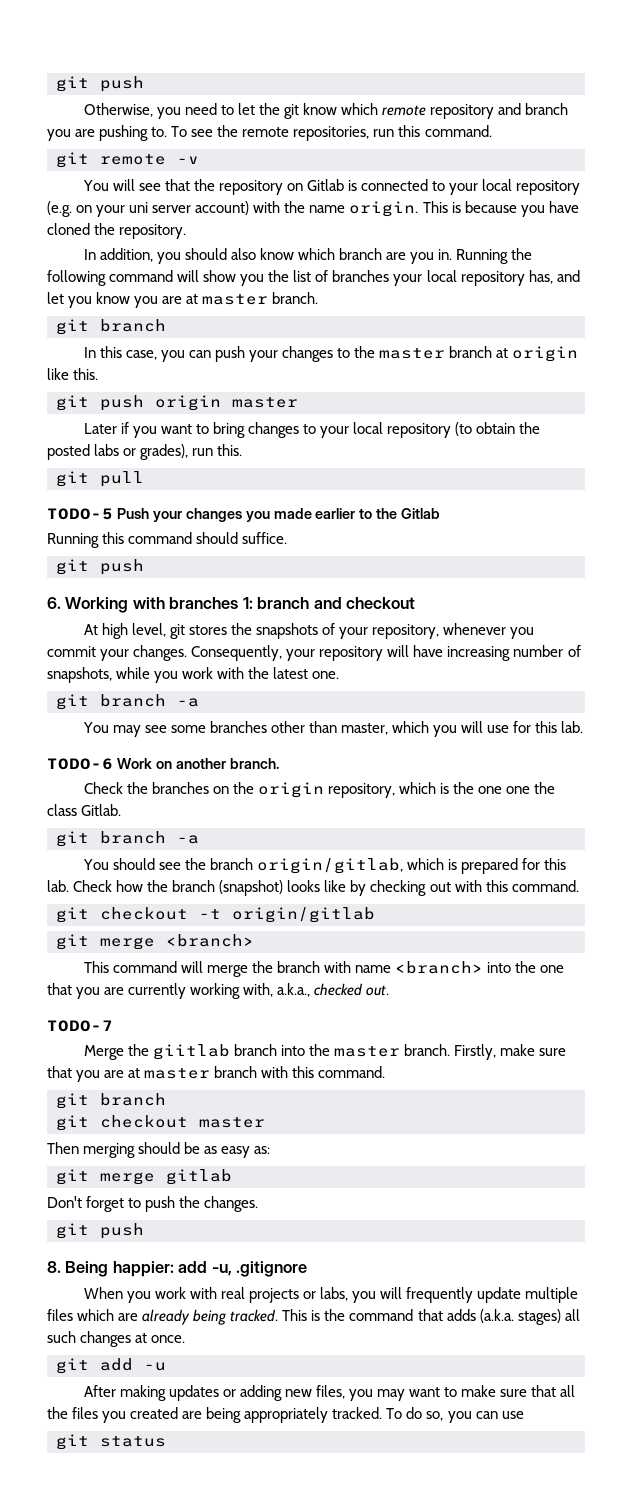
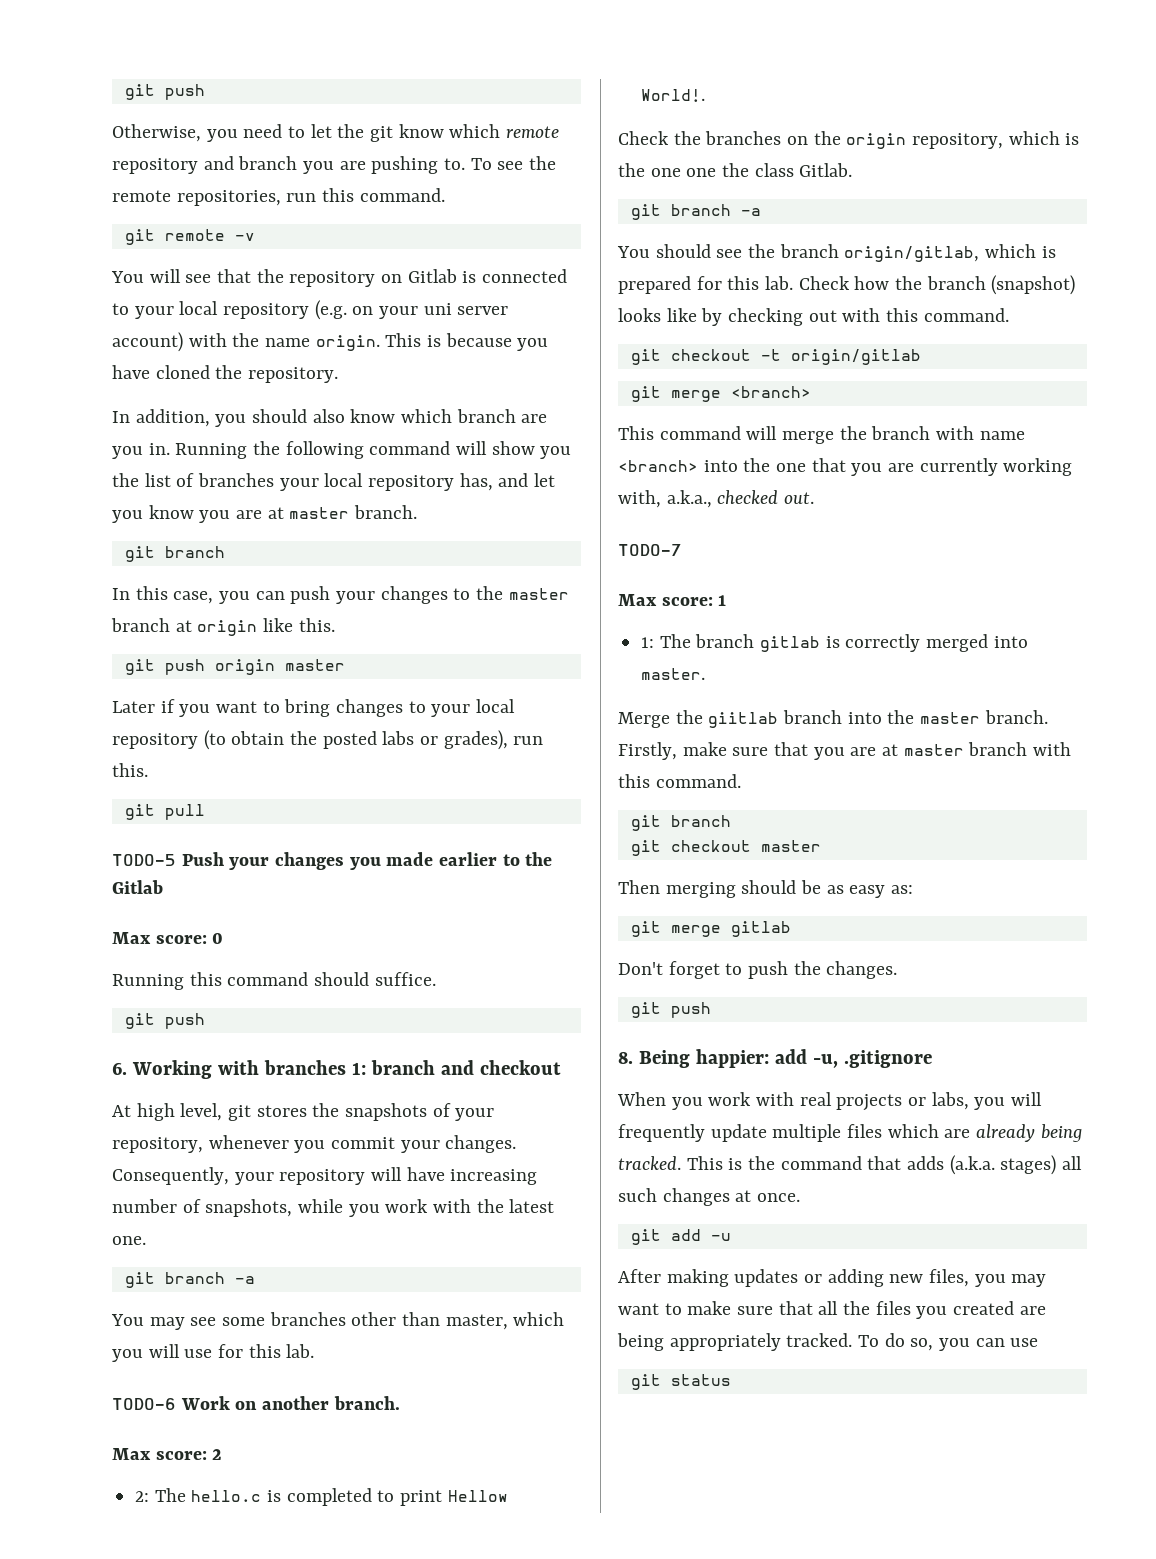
+ Max score: 0
+ Max score: 2
+ 2: The hello.c is completed to print Hellow World!.
+ Max score: 1
+ 1: The branch gitlab is correctly merged into master.

